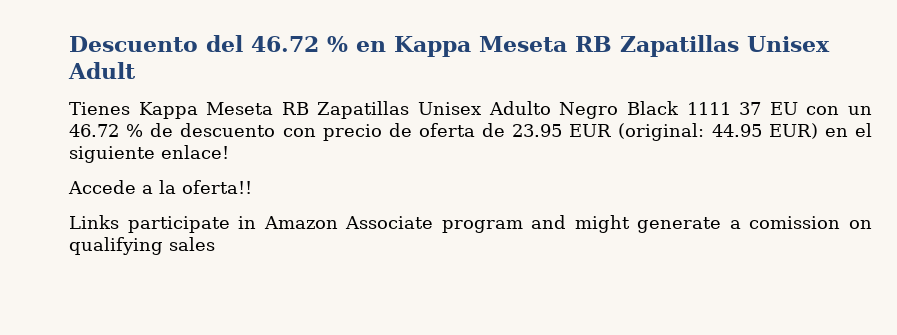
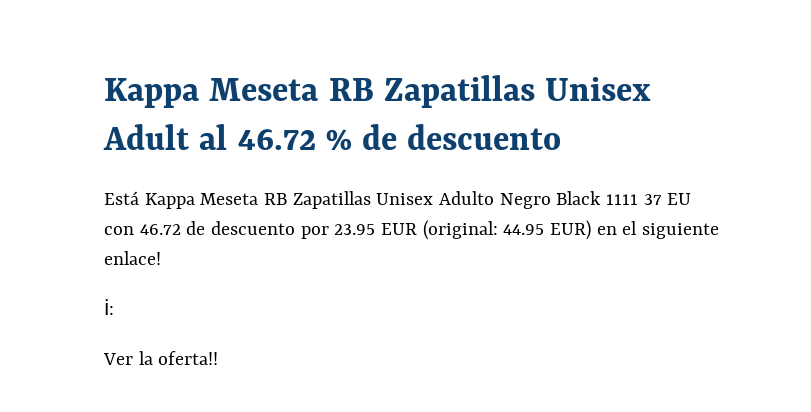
- Descuento del 46.72 % en Kappa Meseta RB Zapatillas Unisex Adult
- Tienes Kappa Meseta RB Zapatillas Unisex Adulto Negro Black 1111 37 EU con un 46.72 % de descuento con precio de oferta de 23.95 EUR (original: 44.95 EUR) en el siguiente enlace!
+ Kappa Meseta RB Zapatillas Unisex Adult al 46.72 % de descuento
+ Está Kappa Meseta RB Zapatillas Unisex Adulto Negro Black 1111 37 EU con 46.72 de descuento por 23.95 EUR (original: 44.95 EUR) en el siguiente enlace!
- Accede a la oferta!!
+ ℹ:
+ Ver la oferta!!
- Links participate in Amazon Associate program and might generate a comission on qualifying sales

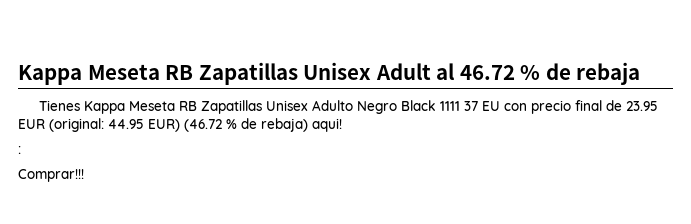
- Kappa Meseta RB Zapatillas Unisex Adult al 46.72 % de descuento
- Está Kappa Meseta RB Zapatillas Unisex Adulto Negro Black 1111 37 EU con 46.72 de descuento por 23.95 EUR (original: 44.95 EUR) en el siguiente enlace!
- ℹ:
- Ver la oferta!!
+ Kappa Meseta RB Zapatillas Unisex Adult al 46.72 % de rebaja
+ Tienes Kappa Meseta RB Zapatillas Unisex Adulto Negro Black 1111 37 EU con precio final de 23.95 EUR (original: 44.95 EUR) (46.72 % de rebaja) aqui!
+ :
+ Comprar!!!

